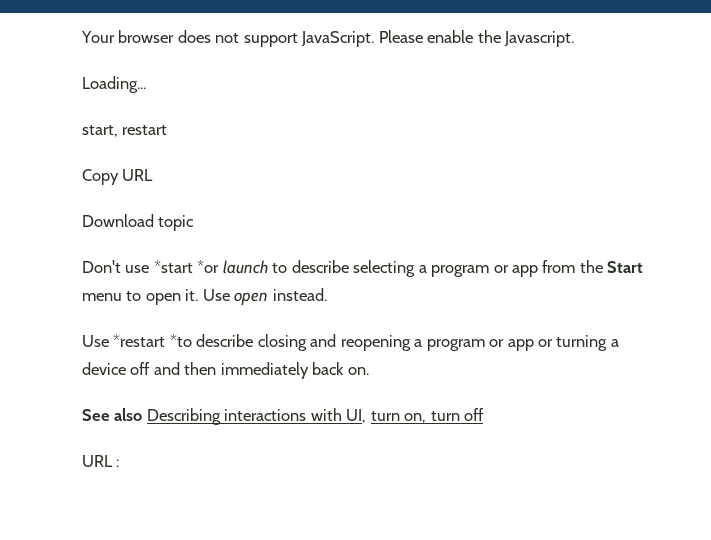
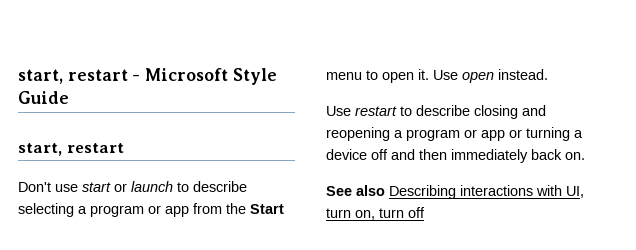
- Your browser does not support JavaScript. Please enable the Javascript.
- Loading...
+ start, restart - Microsoft Style Guide
  start, restart
- Copy URL
- Download topic
- Don't use *start *or launch to describe selecting a program or app from the Start menu to open it.
+ Don't use start or launch to describe selecting a program or app from the Start menu to open it.
- Use *restart *to describe closing and reopening a program or app or turning a device off and then immediately back on.
+ Use restart to describe closing and reopening a program or app or turning a device off and then immediately back on.
- URL :

